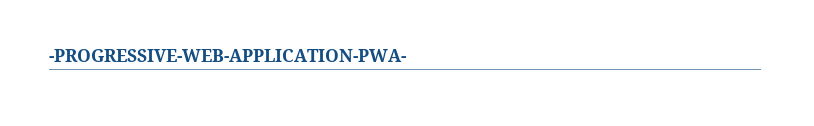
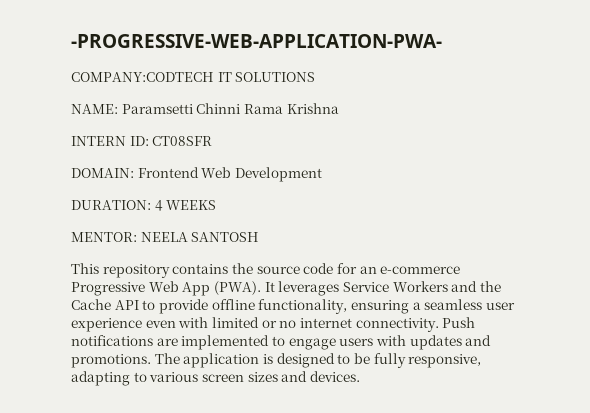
+ COMPANY:CODTECH IT SOLUTIONS
+ NAME: Paramsetti Chinni Rama Krishna
+ INTERN ID: CT08SFR
+ DOMAIN: Frontend Web Development
+ DURATION: 4 WEEKS
+ MENTOR: NEELA SANTOSH
+ This repository contains the source code for an e-commerce Progressive Web App (PWA). It leverages Service Workers and the Cache API to provide offline functionality, ensuring a seamless user experience even with limited or no internet connectivity. Push notifications are implemented to engage users with updates and promotions. The application is designed to be fully responsive, adapting to various screen sizes and devices.

